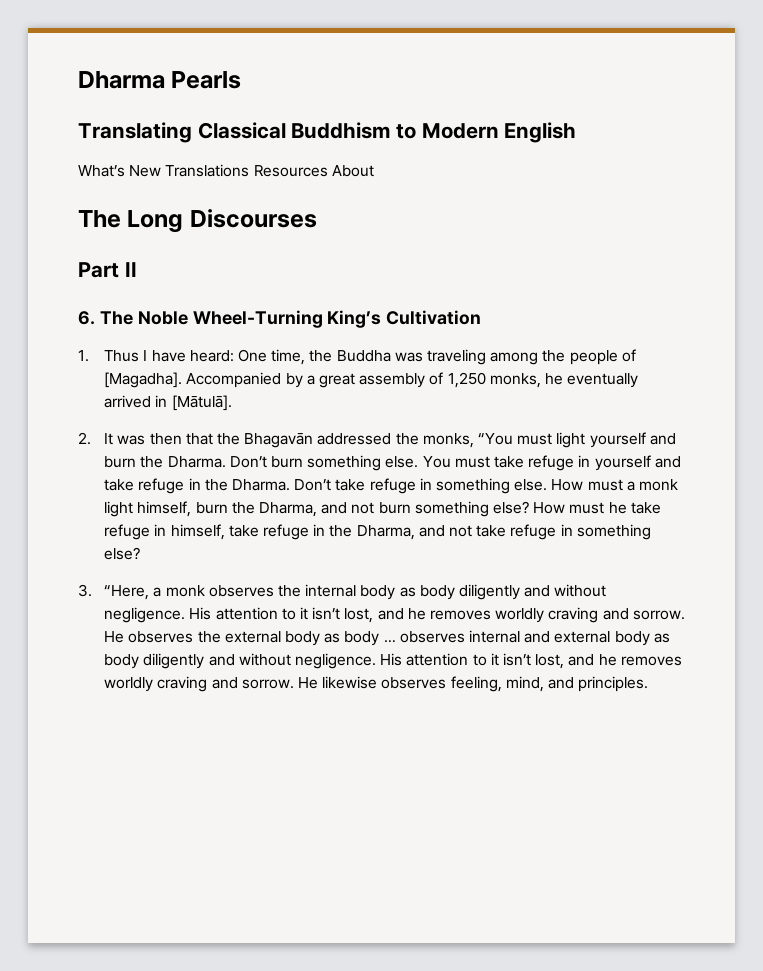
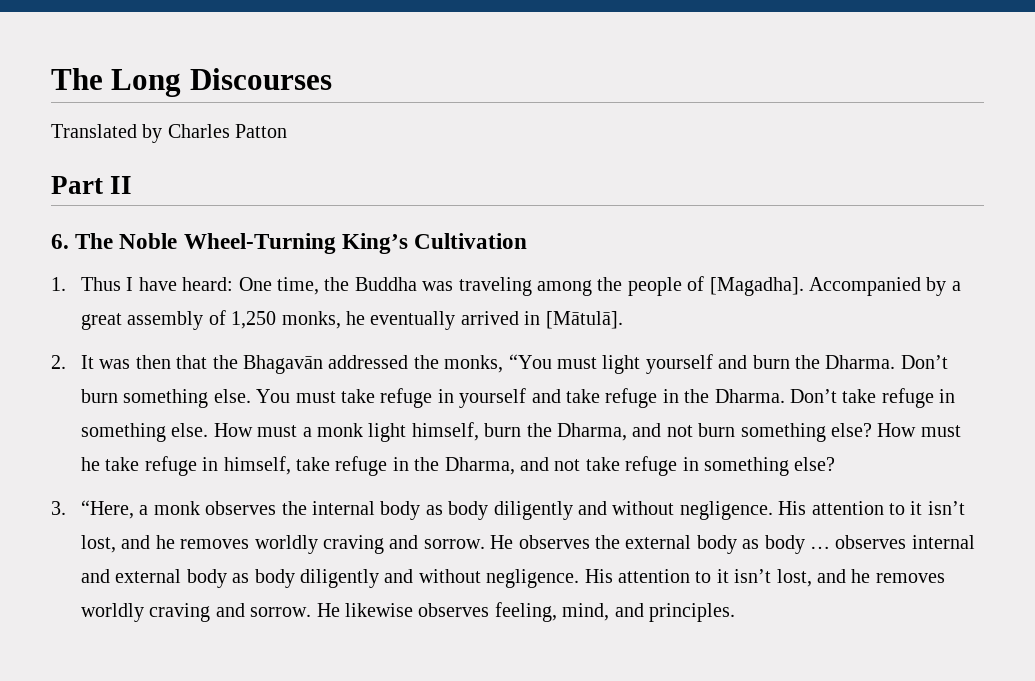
- Dharma Pearls
- Translating Classical Buddhism to Modern English
- What’s New Translations Resources About
+ Translated by Charles Patton

